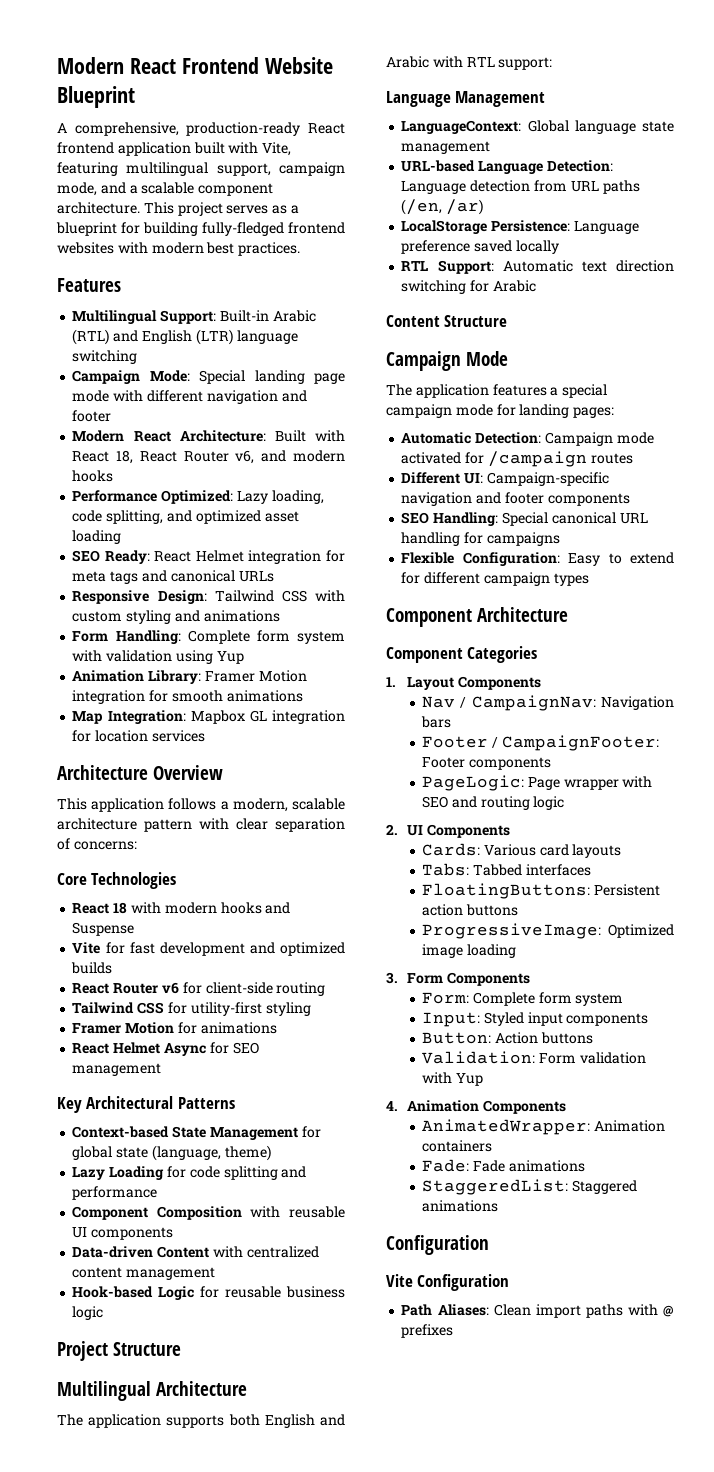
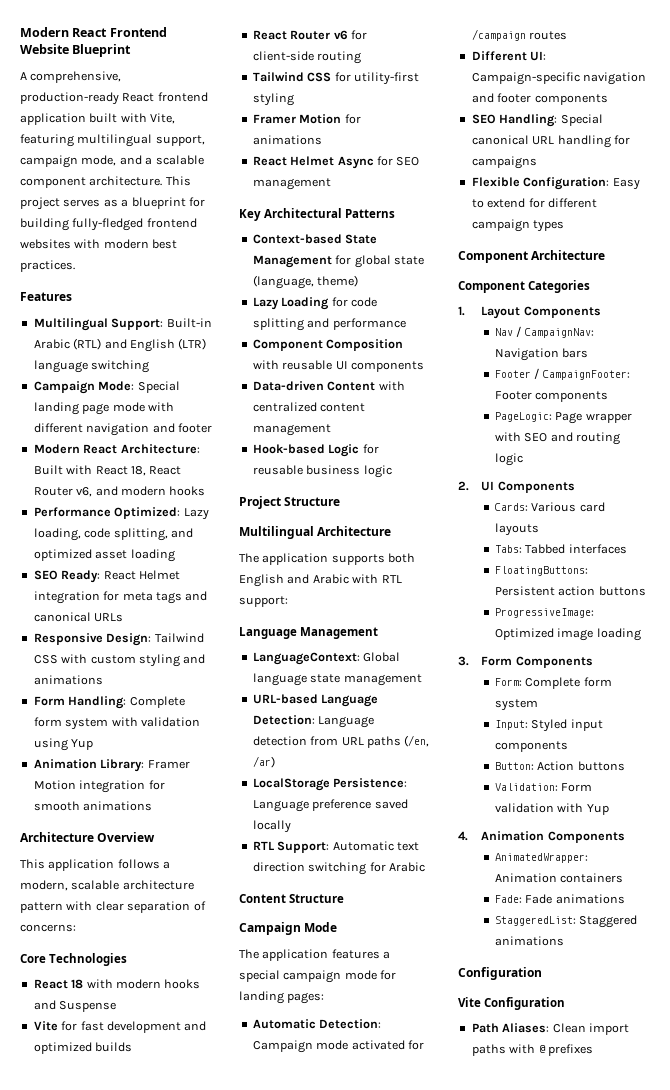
- Map Integration: Mapbox GL integration for location services

